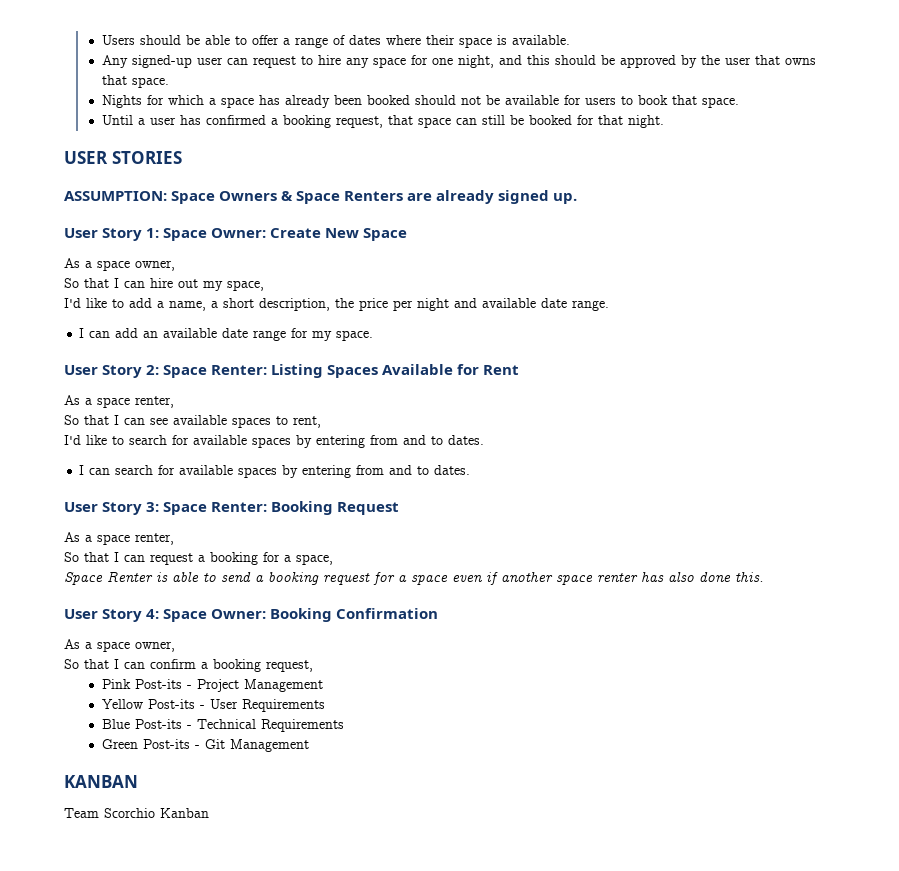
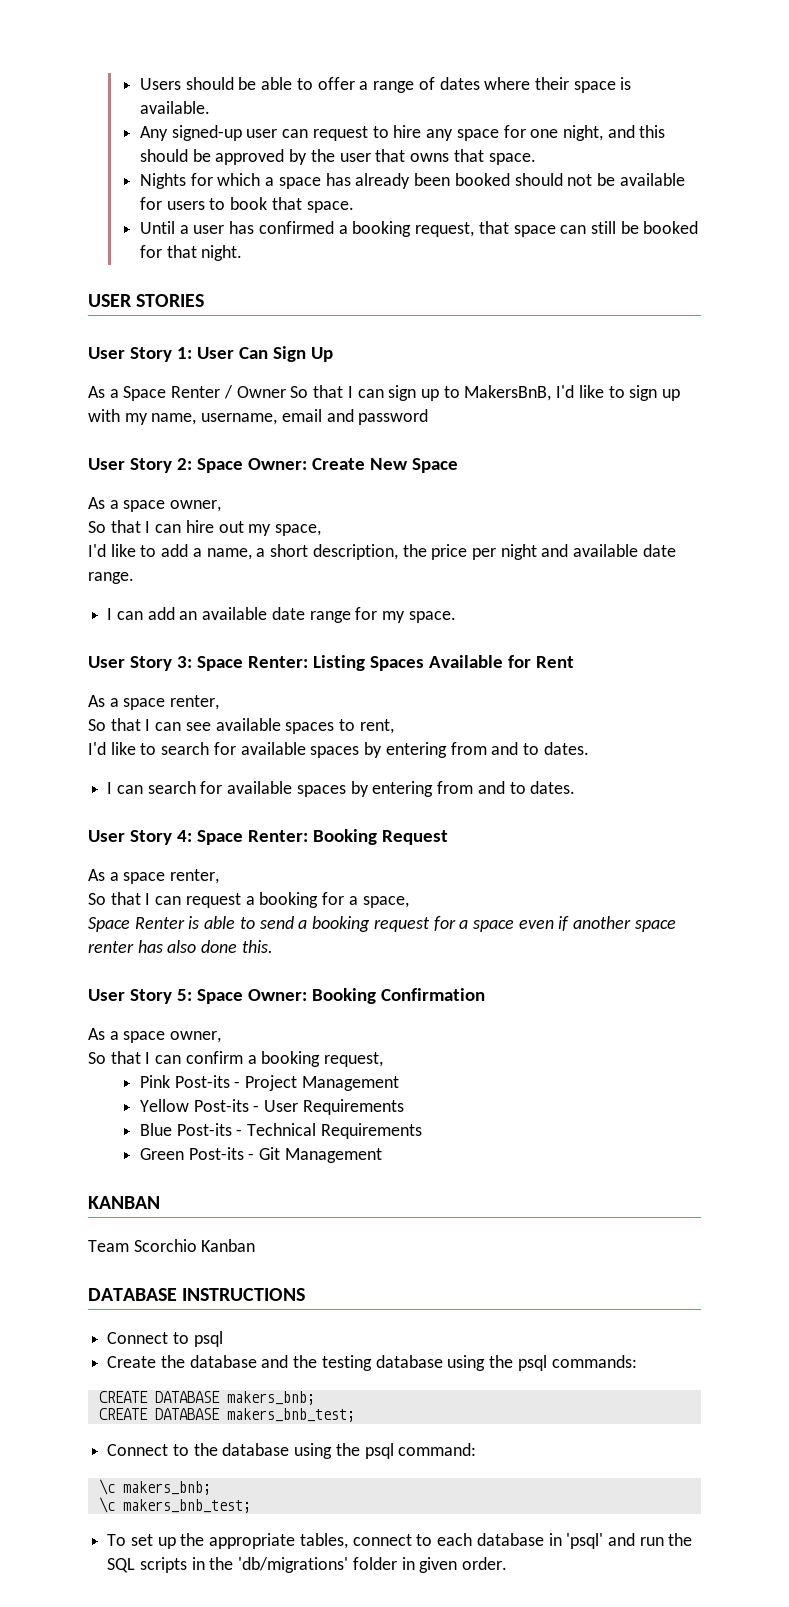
- ASSUMPTION: Space Owners & Space Renters are already signed up.
- User Story 1: Space Owner: Create New Space
+ User Story 1: User Can Sign Up
+ As a Space Renter / Owner So that I can sign up to MakersBnB, I'd like to sign up with my name, username, email and password
+ User Story 2: Space Owner: Create New Space
- User Story 2: Space Renter: Listing Spaces Available for Rent
+ User Story 3: Space Renter: Listing Spaces Available for Rent
- User Story 3: Space Renter: Booking Request
+ User Story 4: Space Renter: Booking Request
- User Story 4: Space Owner: Booking Confirmation
+ User Story 5: Space Owner: Booking Confirmation
+ DATABASE INSTRUCTIONS
+ Connect to psql
+ Create the database and the testing database using the psql commands:
+ CREATE DATABASE makers_bnb;
+ CREATE DATABASE makers_bnb_test;
+ Connect to the database using the psql command:
+ \c makers_bnb;
+ \c makers_bnb_test;
+ To set up the appropriate tables, connect to each database in 'psql' and run the SQL scripts in the 'db/migrations' folder in given order.

